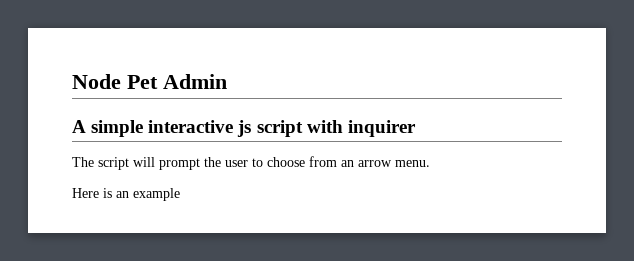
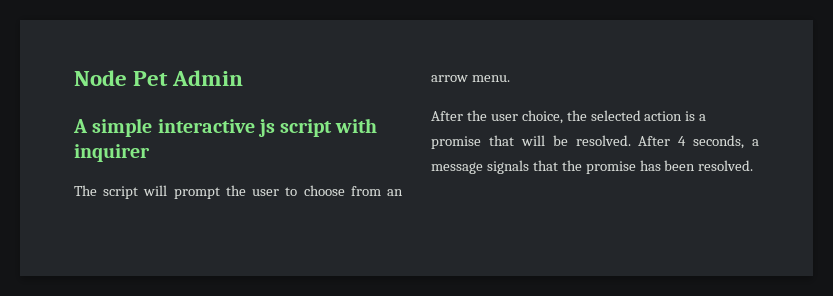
- Here is an example
+ After the user choice, the selected action is a promise that will be resolved. After 4 seconds, a message signals that the promise has been resolved.

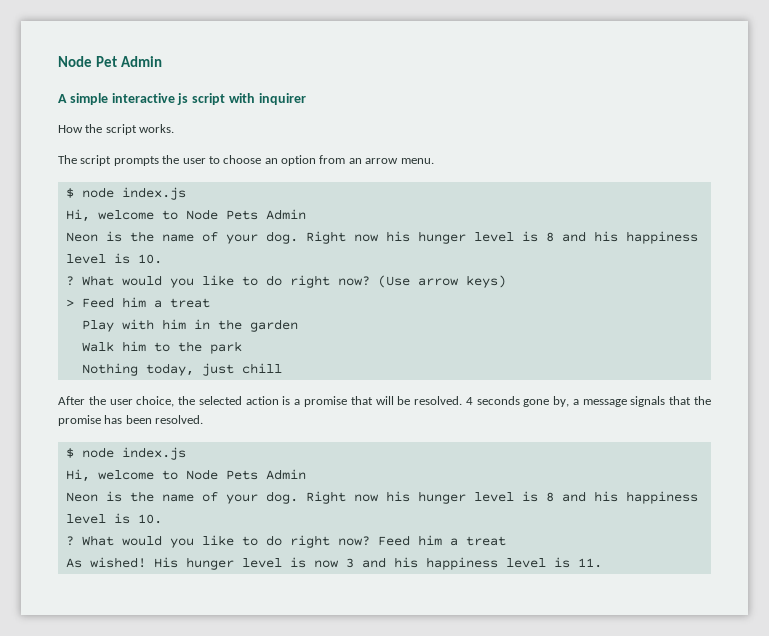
+ How the script works.
- The script will prompt the user to choose from an arrow menu.
+ The script prompts the user to choose an option from an arrow menu.
+ $ node index.js
+ Hi, welcome to Node Pets Admin
+ Neon is the name of your dog. Right now his hunger level is 8 and his happiness level is 10.
+ ? What would you like to do right now? (Use arrow keys)
+ > Feed him a treat
+ Play with him in the garden
+ Walk him to the park
+ Nothing today, just chill
- After 4 seconds, a message signals that the promise has been resolved.
+ 4 seconds gone by, a message signals that the promise has been resolved.
+ $ node index.js
+ Hi, welcome to Node Pets Admin
+ Neon is the name of your dog. Right now his hunger level is 8 and his happiness level is 10.
+ ? What would you like to do right now? Feed him a treat
+ As wished! His hunger level is now 3 and his happiness level is 11.

